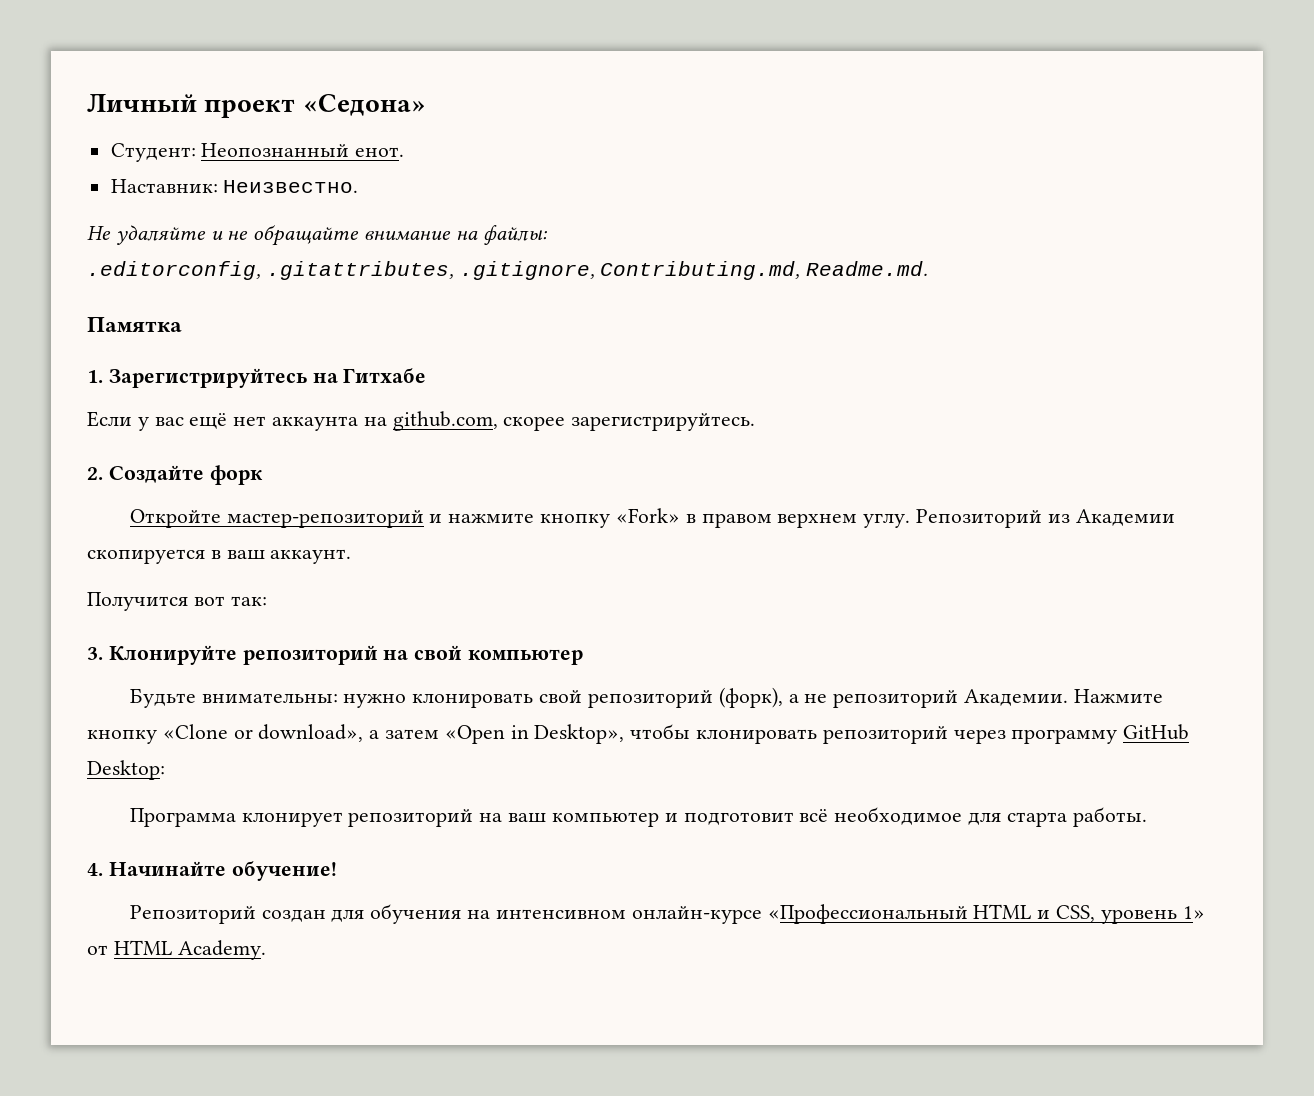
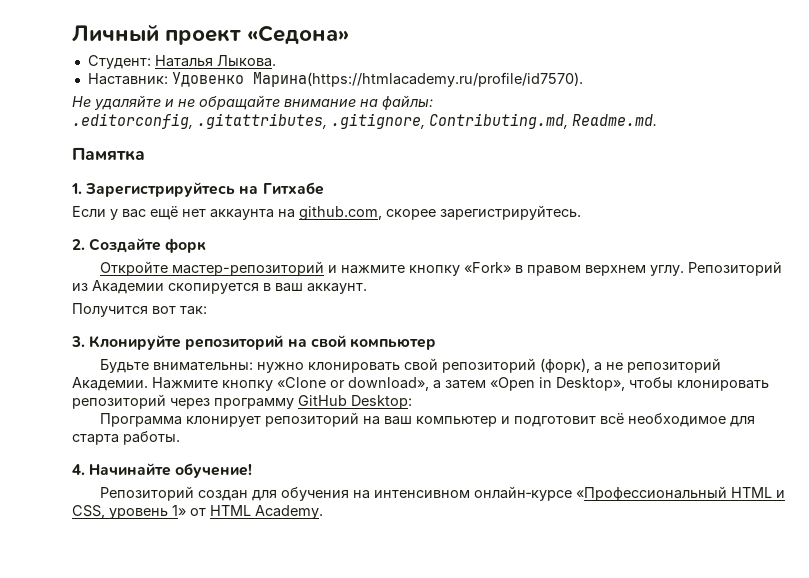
- Студент: Неопознанный енот.
+ Студент: Наталья Лыкова.
- Наставник: Неизвестно.
+ Наставник: Удовенко Марина(https://htmlacademy.ru/profile/id7570).

